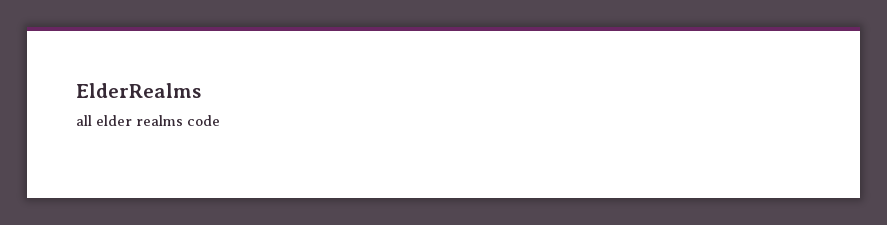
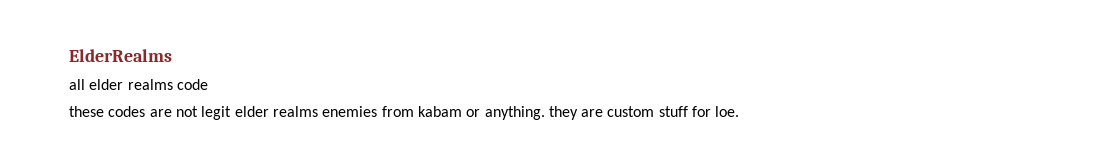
+ these codes are not legit elder realms enemies from kabam or anything. they are custom stuff for loe.

